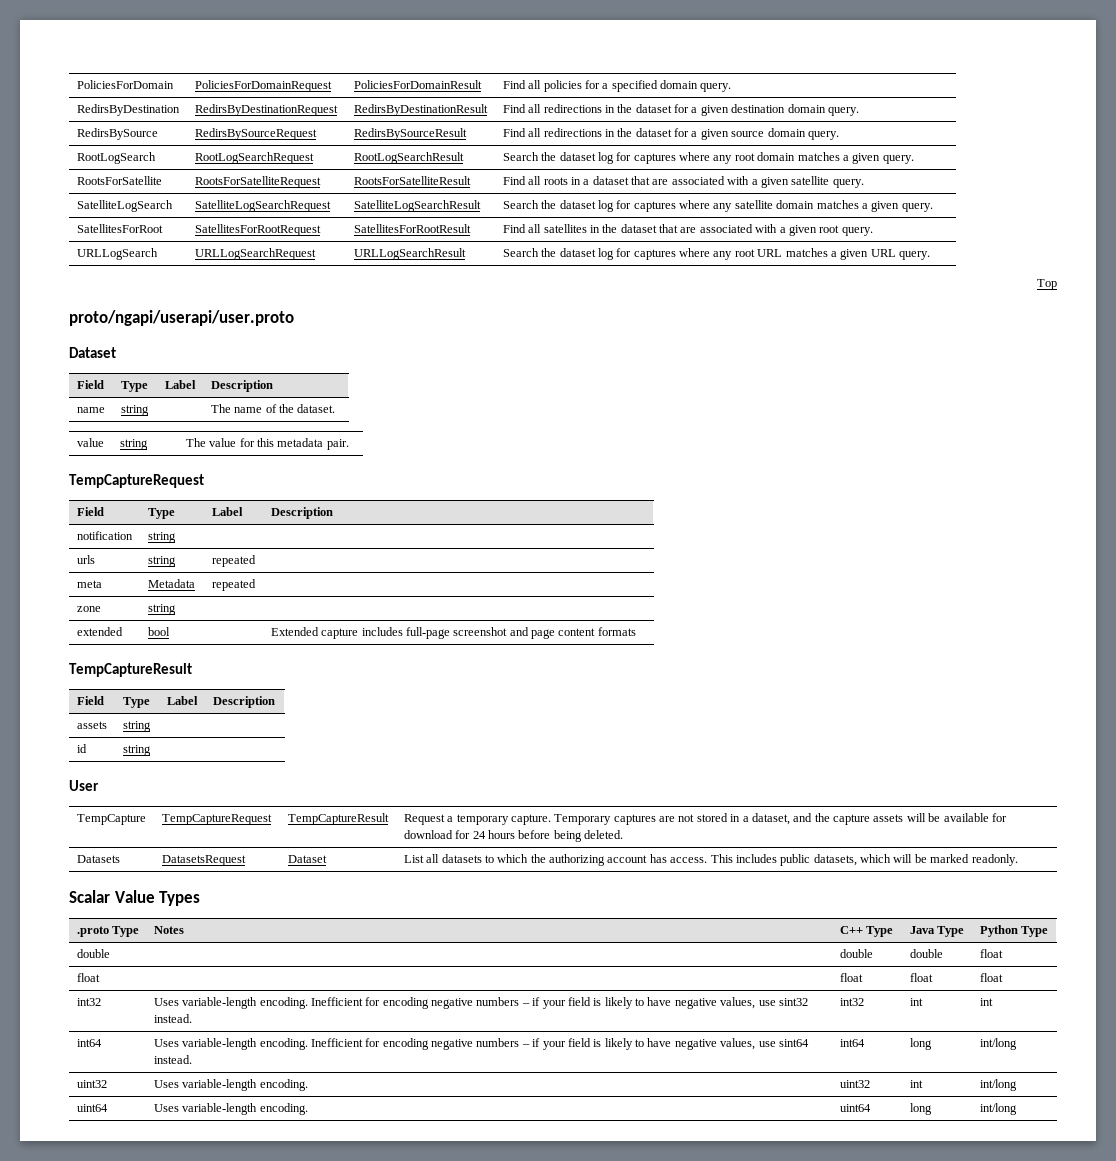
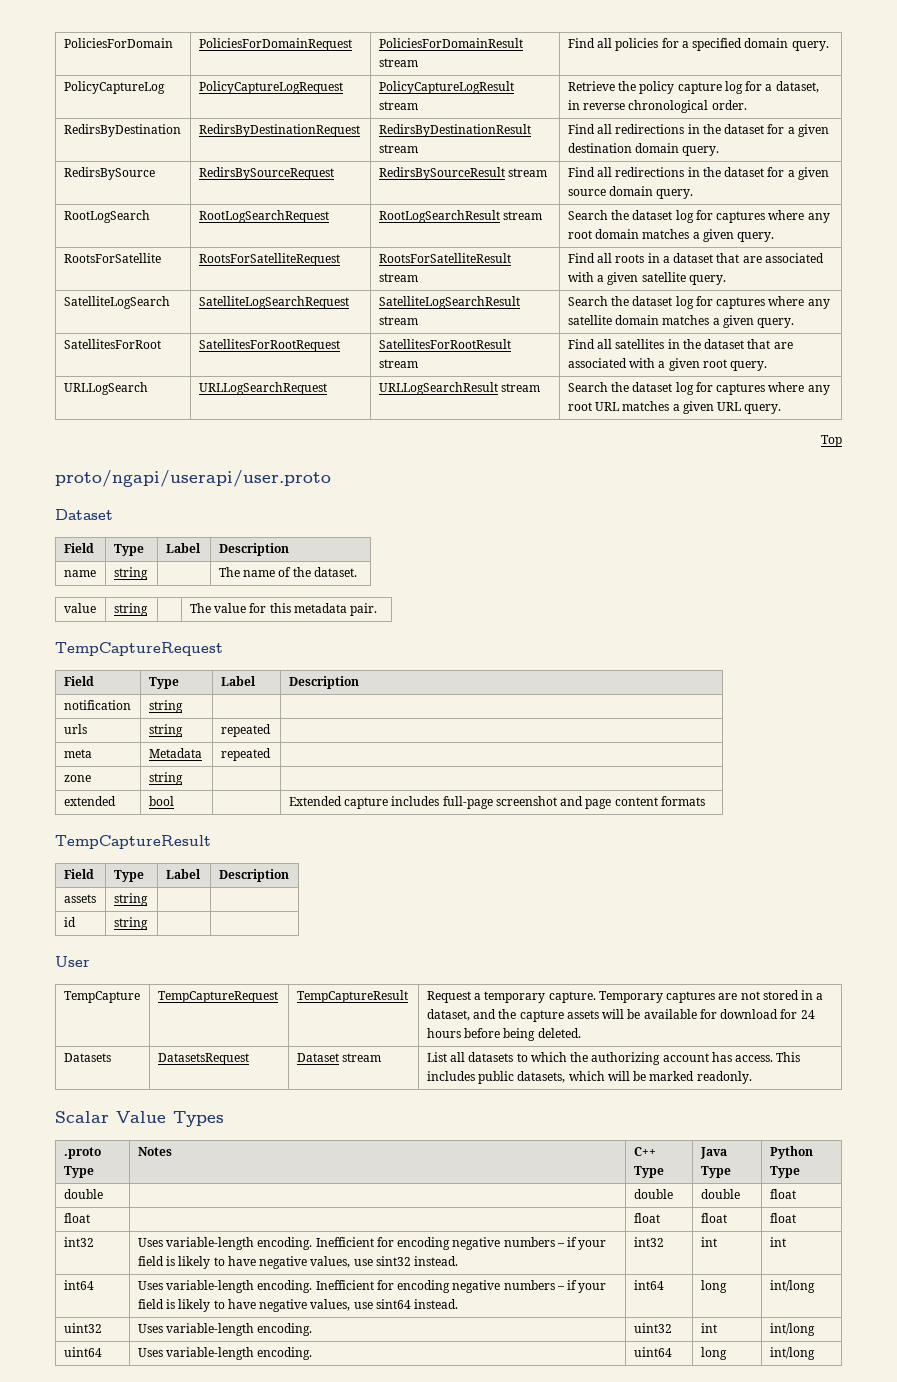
- PoliciesForDomain | PoliciesForDomainRequest | PoliciesForDomainResult | Find all policies for a specified domain query.
+ PoliciesForDomain | PoliciesForDomainRequest | PoliciesForDomainResult stream | Find all policies for a specified domain query.
+ PolicyCaptureLog | PolicyCaptureLogRequest | PolicyCaptureLogResult stream | Retrieve the policy capture log for a dataset, in reverse chronological order.
- RedirsByDestination | RedirsByDestinationRequest | RedirsByDestinationResult | Find all redirections in the dataset for a given destination domain query.
+ RedirsByDestination | RedirsByDestinationRequest | RedirsByDestinationResult stream | Find all redirections in the dataset for a given destination domain query.
- RedirsBySource | RedirsBySourceRequest | RedirsBySourceResult | Find all redirections in the dataset for a given source domain query.
+ RedirsBySource | RedirsBySourceRequest | RedirsBySourceResult stream | Find all redirections in the dataset for a given source domain query.
- RootLogSearch | RootLogSearchRequest | RootLogSearchResult | Search the dataset log for captures where any root domain matches a given query.
+ RootLogSearch | RootLogSearchRequest | RootLogSearchResult stream | Search the dataset log for captures where any root domain matches a given query.
- RootsForSatellite | RootsForSatelliteRequest | RootsForSatelliteResult | Find all roots in a dataset that are associated with a given satellite query.
+ RootsForSatellite | RootsForSatelliteRequest | RootsForSatelliteResult stream | Find all roots in a dataset that are associated with a given satellite query.
- SatelliteLogSearch | SatelliteLogSearchRequest | SatelliteLogSearchResult | Search the dataset log for captures where any satellite domain matches a given query.
+ SatelliteLogSearch | SatelliteLogSearchRequest | SatelliteLogSearchResult stream | Search the dataset log for captures where any satellite domain matches a given query.
- SatellitesForRoot | SatellitesForRootRequest | SatellitesForRootResult | Find all satellites in the dataset that are associated with a given root query.
+ SatellitesForRoot | SatellitesForRootRequest | SatellitesForRootResult stream | Find all satellites in the dataset that are associated with a given root query.
- URLLogSearch | URLLogSearchRequest | URLLogSearchResult | Search the dataset log for captures where any root URL matches a given URL query.
+ URLLogSearch | URLLogSearchRequest | URLLogSearchResult stream | Search the dataset log for captures where any root URL matches a given URL query.
- Datasets | DatasetsRequest | Dataset | List all datasets to which the authorizing account has access. This includes public datasets, which will be marked readonly.
+ Datasets | DatasetsRequest | Dataset stream | List all datasets to which the authorizing account has access. This includes public datasets, which will be marked readonly.

